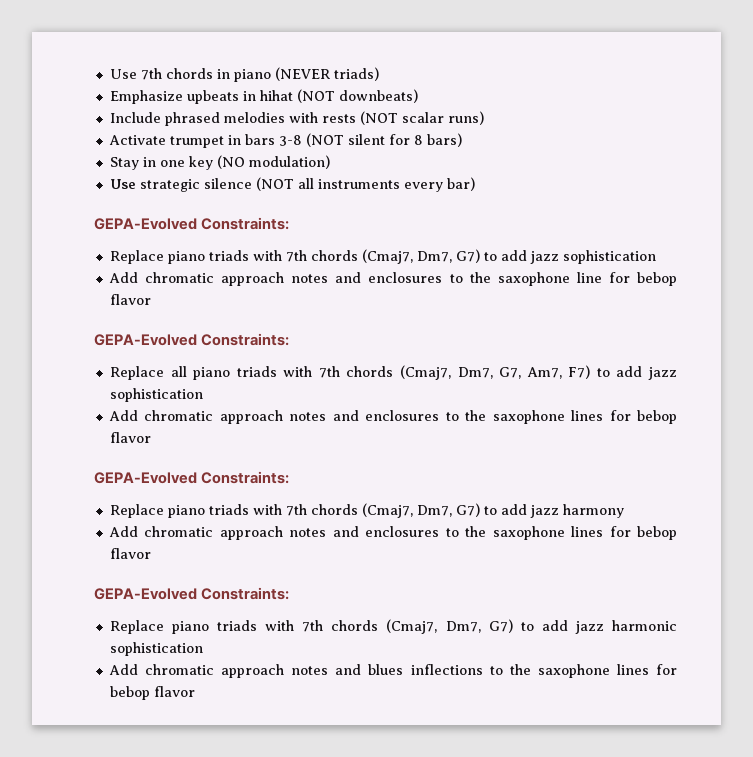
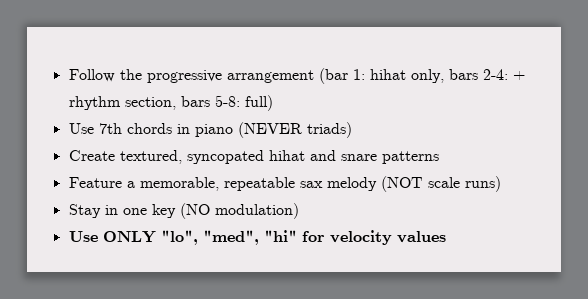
+ Follow the progressive arrangement (bar 1: hihat only, bars 2-4: + rhythm section, bars 5-8: full)
- Emphasize upbeats in hihat (NOT downbeats)
- Include phrased melodies with rests (NOT scalar runs)
- Activate trumpet in bars 3-8 (NOT silent for 8 bars)
+ Create textured, syncopated hihat and snare patterns
+ Feature a memorable, repeatable sax melody (NOT scale runs)
- Use strategic silence (NOT all instruments every bar)
- GEPA-Evolved Constraints:
- Replace piano triads with 7th chords (Cmaj7, Dm7, G7) to add jazz sophistication
- Add chromatic approach notes and enclosures to the saxophone line for bebop flavor
- GEPA-Evolved Constraints:
- Replace all piano triads with 7th chords (Cmaj7, Dm7, G7, Am7, F7) to add jazz sophistication
- Add chromatic approach notes and enclosures to the saxophone lines for bebop flavor
- GEPA-Evolved Constraints:
- Replace piano triads with 7th chords (Cmaj7, Dm7, G7) to add jazz harmony
- Add chromatic approach notes and enclosures to the saxophone lines for bebop flavor
- GEPA-Evolved Constraints:
- Replace piano triads with 7th chords (Cmaj7, Dm7, G7) to add jazz harmonic sophistication
- Add chromatic approach notes and blues inflections to the saxophone lines for bebop flavor
+ Use ONLY "lo", "med", "hi" for velocity values

